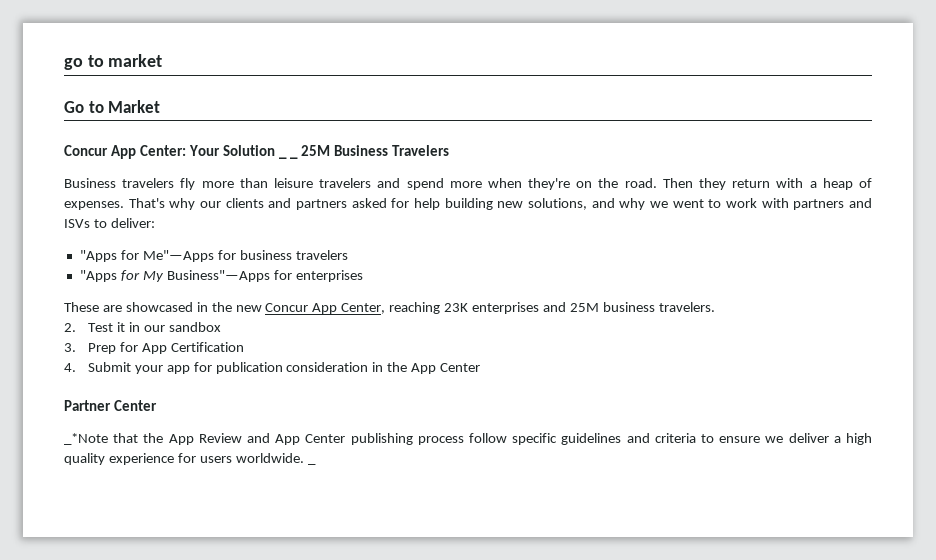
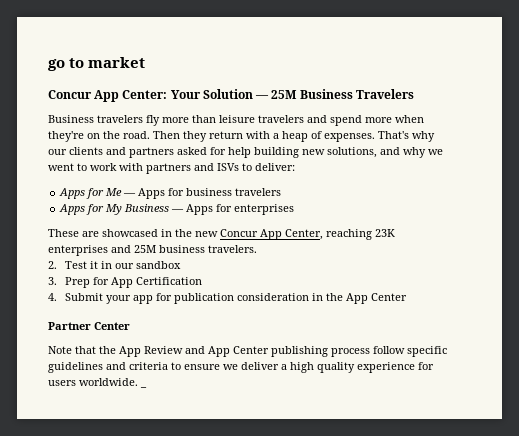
- Go to Market
- Concur App Center: Your Solution _ _ 25M Business Travelers
+ Concur App Center: Your Solution — 25M Business Travelers
- "Apps for Me"—Apps for business travelers
+ Apps for Me — Apps for business travelers
- "Apps for My Business"—Apps for enterprises
+ Apps for My Business — Apps for enterprises
- _*Note that the App Review and App Center publishing process follow specific guidelines and criteria to ensure we deliver a high quality experience for users worldwide.
+ Note that the App Review and App Center publishing process follow specific guidelines and criteria to ensure we deliver a high quality experience for users worldwide.

